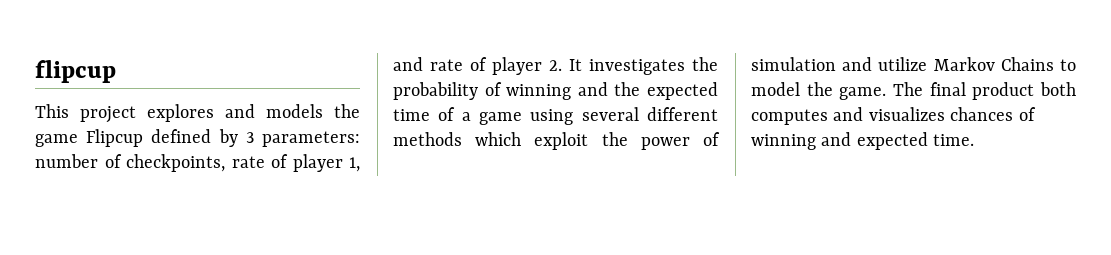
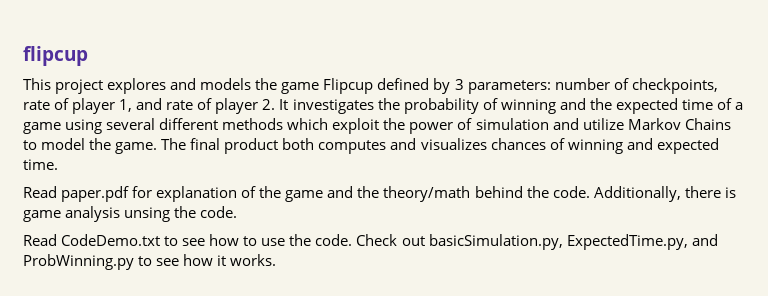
+ Read paper.pdf for explanation of the game and the theory/math behind the code. Additionally, there is game analysis unsing the code.
+ Read CodeDemo.txt to see how to use the code. Check out basicSimulation.py, ExpectedTime.py, and ProbWinning.py to see how it works.

